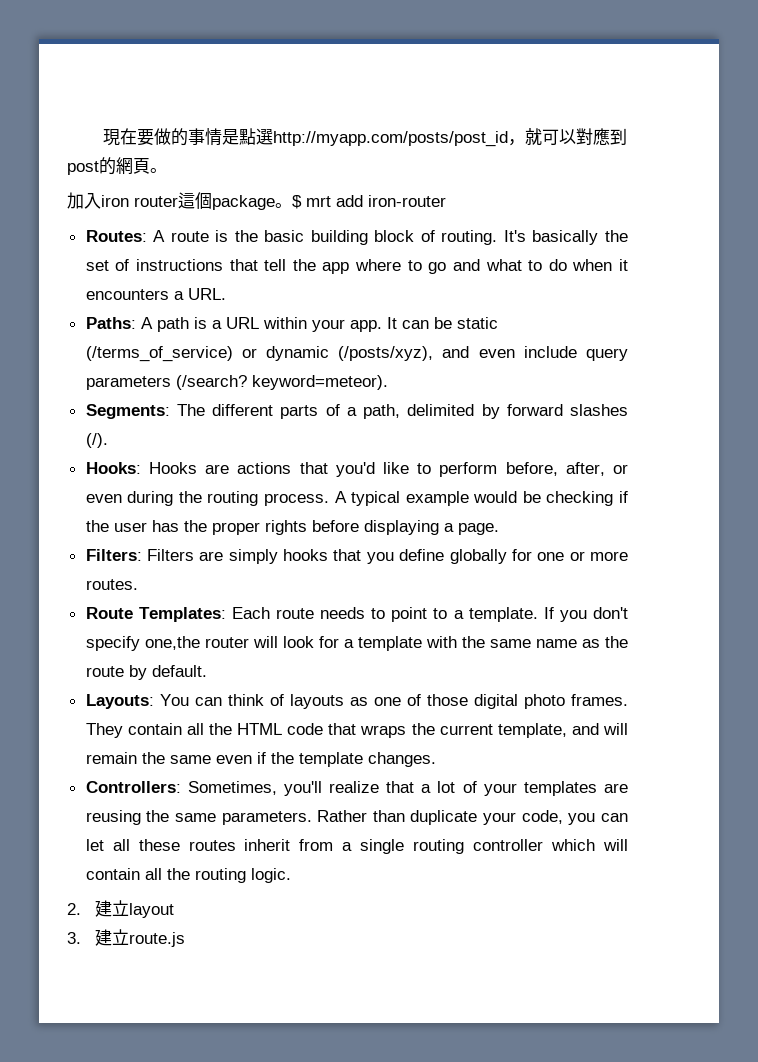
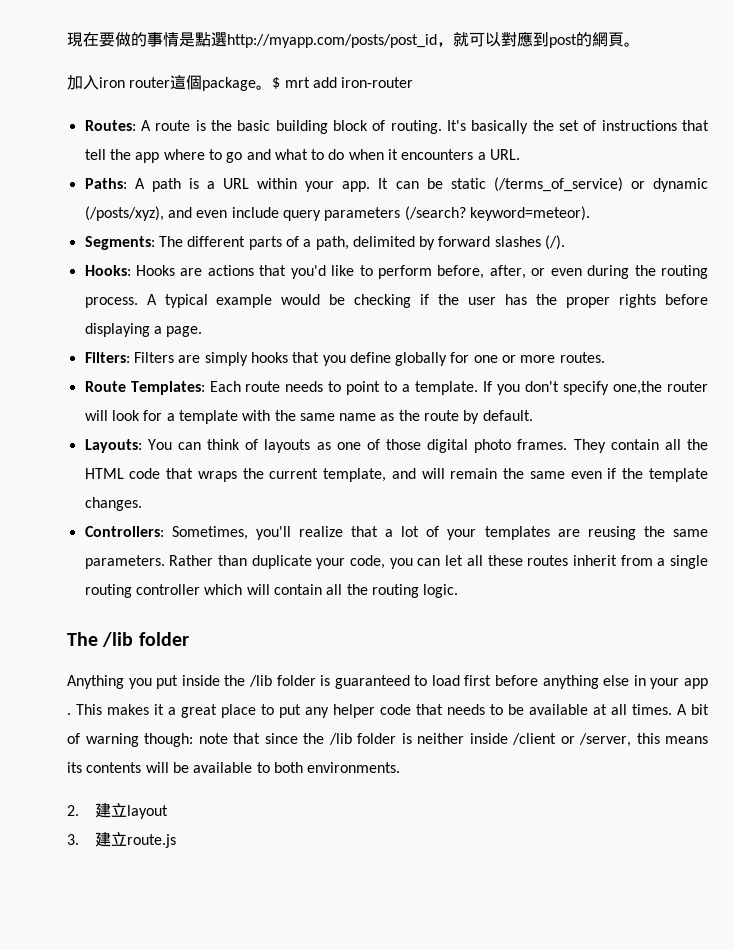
+ The /lib folder
+ Anything you put inside the /lib folder is guaranteed to load first before anything else in your app . This makes it a great place to put any helper code that needs to be available at all times. A bit of warning though: note that since the /lib folder is neither inside /client or /server, this means its contents will be available to both environments.

